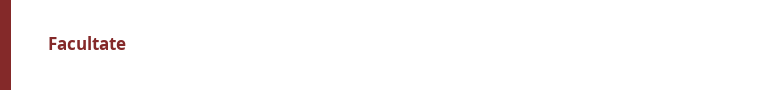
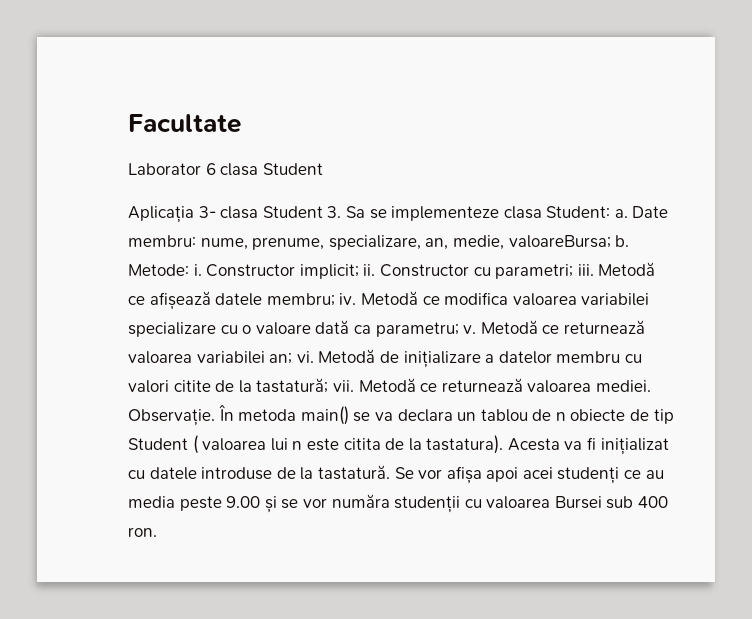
+ Laborator 6 clasa Student
+ Aplicația 3- clasa Student 3. Sa se implementeze clasa Student: a. Date membru: nume, prenume, specializare, an, medie, valoareBursa; b. Metode: i. Constructor implicit; ii. Constructor cu parametri; iii. Metodă ce afișează datele membru; iv. Metodă ce modifica valoarea variabilei specializare cu o valoare dată ca parametru; v. Metodă ce returnează valoarea variabilei an; vi. Metodă de inițializare a datelor membru cu valori citite de la tastatură; vii. Metodă ce returnează valoarea mediei. Observație. În metoda main() se va declara un tablou de n obiecte de tip Student ( valoarea lui n este citita de la tastatura). Acesta va fi inițializat cu datele introduse de la tastatură. Se vor afișa apoi acei studenți ce au media peste 9.00 și se vor număra studenții cu valoarea Bursei sub 400 ron.

